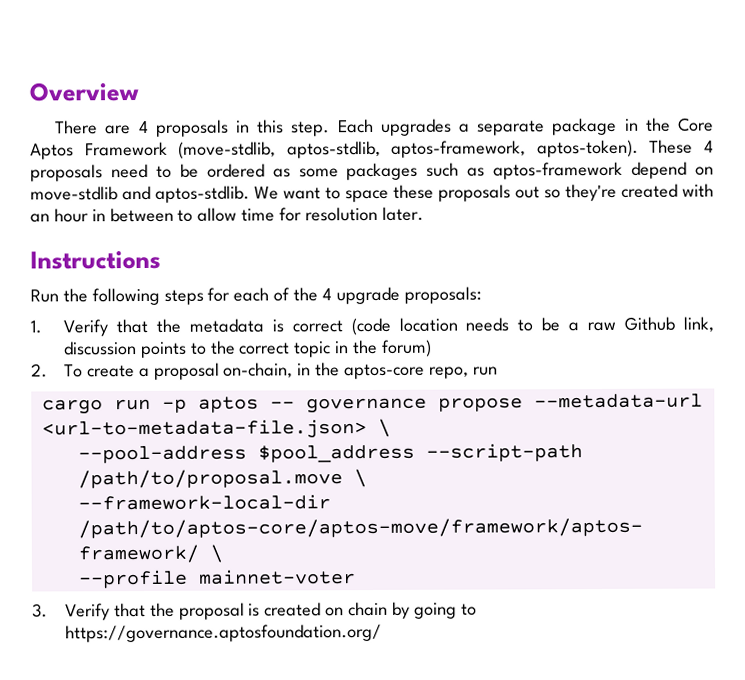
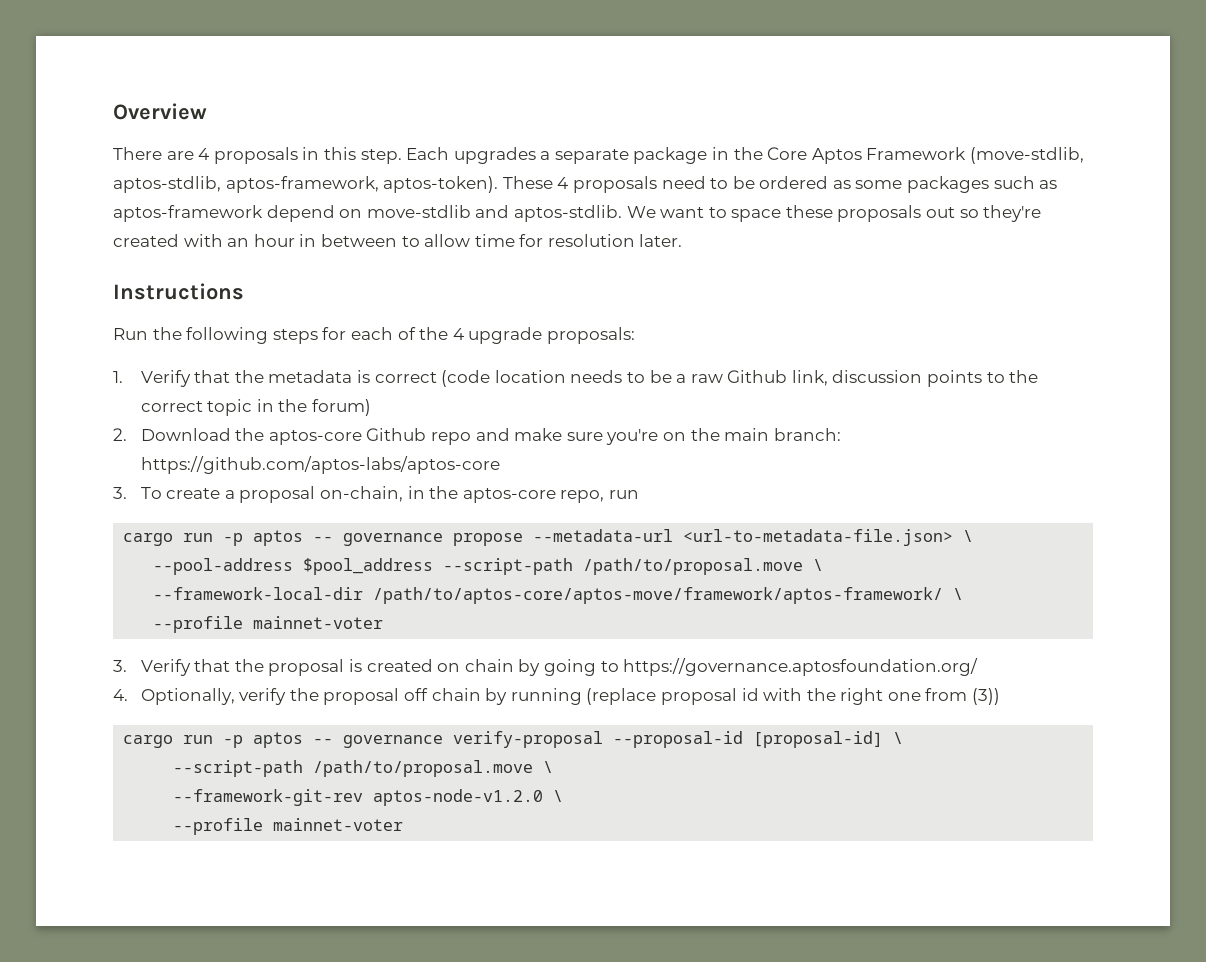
- 2. To create a proposal on-chain, in the aptos-core repo, run
+ 2. Download the aptos-core Github repo and make sure you're on the main branch: https://github.com/aptos-labs/aptos-core
+ 3. To create a proposal on-chain, in the aptos-core repo, run
+ 4. Optionally, verify the proposal off chain by running (replace proposal id with the right one from (3))
+ cargo run -p aptos -- governance verify-proposal --proposal-id [proposal-id] \
+ --script-path /path/to/proposal.move \
+ --framework-git-rev aptos-node-v1.2.0 \
+ --profile mainnet-voter

